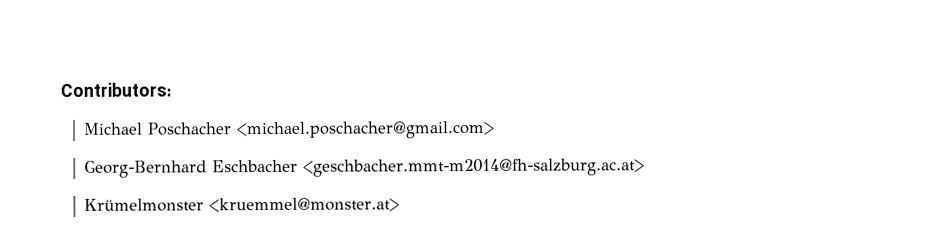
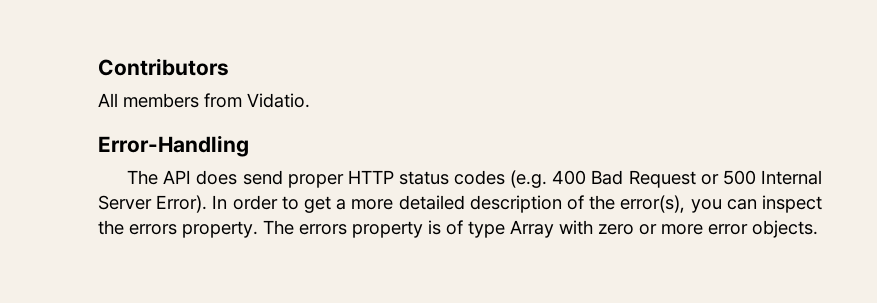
- Contributors:
- Michael Poschacher <michael.poschacher@gmail.com>
- Georg-Bernhard Eschbacher <geschbacher.mmt-m2014@fh-salzburg.ac.at>
- Krümelmonster <kruemmel@monster.at>
+ Contributors
+ All members from Vidatio.
+ Error-Handling
+ The API does send proper HTTP status codes (e.g. 400 Bad Request or 500 Internal Server Error). In order to get a more detailed description of the error(s), you can inspect the errors property. The errors property is of type Array with zero or more error objects.

